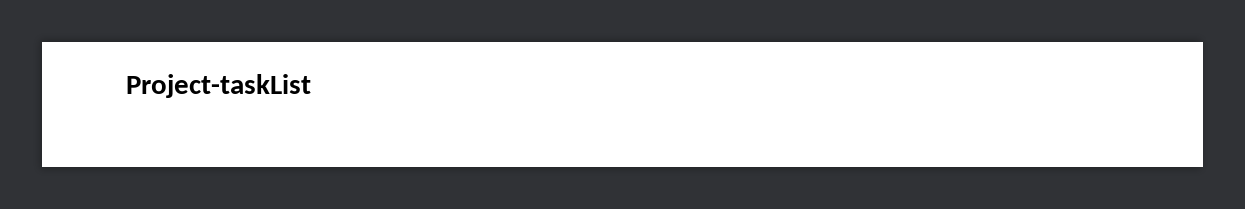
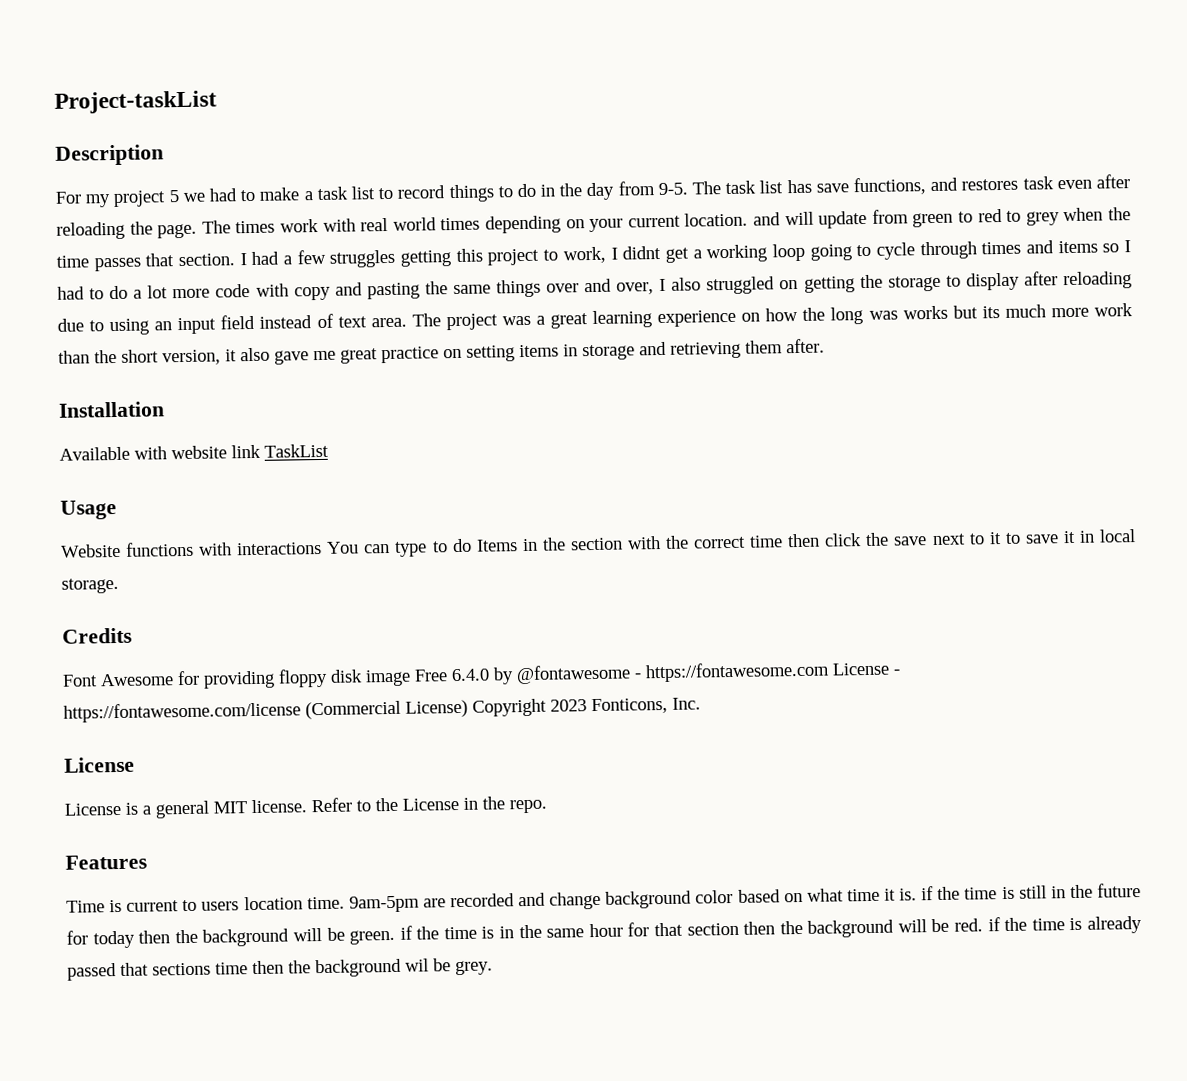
+ Description
+ For my project 5 we had to make a task list to record things to do in the day from 9-5. The task list has save functions, and restores task even after reloading the page. The times work with real world times depending on your current location. and will update from green to red to grey when the time passes that section. I had a few struggles getting this project to work, I didnt get a working loop going to cycle through times and items so I had to do a lot more code with copy and pasting the same things over and over, I also struggled on getting the storage to display after reloading due to using an input field instead of text area. The project was a great learning experience on how the long was works but its much more work than the short version, it also gave me great practice on setting items in storage and retrieving them after.
+ Installation
+ Available with website link TaskList
+ Usage
+ Website functions with interactions You can type to do Items in the section with the correct time then click the save next to it to save it in local storage.
+ Credits
+ Font Awesome for providing floppy disk image Free 6.4.0 by @fontawesome - https://fontawesome.com License - https://fontawesome.com/license (Commercial License) Copyright 2023 Fonticons, Inc.
+ License
+ License is a general MIT license. Refer to the License in the repo.
+ Features
+ Time is current to users location time. 9am-5pm are recorded and change background color based on what time it is. if the time is still in the future for today then the background will be green. if the time is in the same hour for that section then the background will be red. if the time is already passed that sections time then the background wil be grey.

